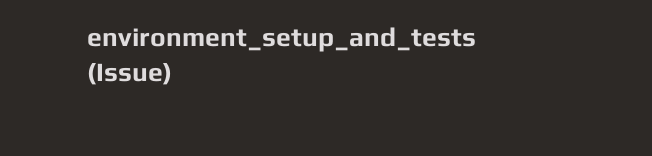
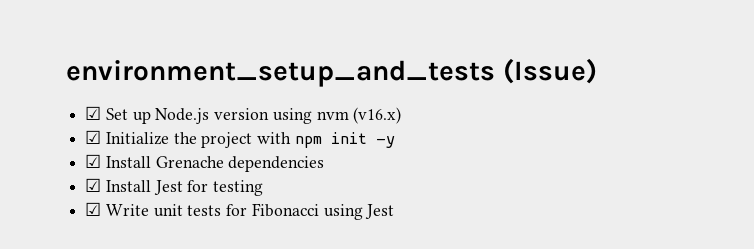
+ ☑ Set up Node.js version using nvm (v16.x)
+ ☑ Initialize the project with npm init -y
+ ☑ Install Grenache dependencies
+ ☑ Install Jest for testing
+ ☑ Write unit tests for Fibonacci using Jest

